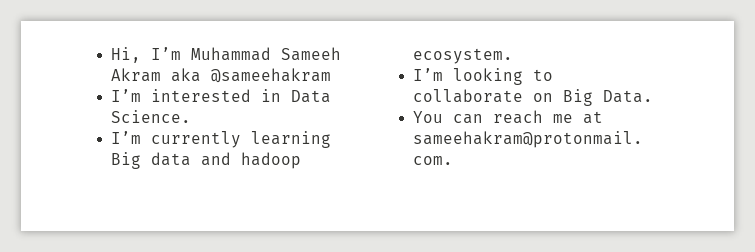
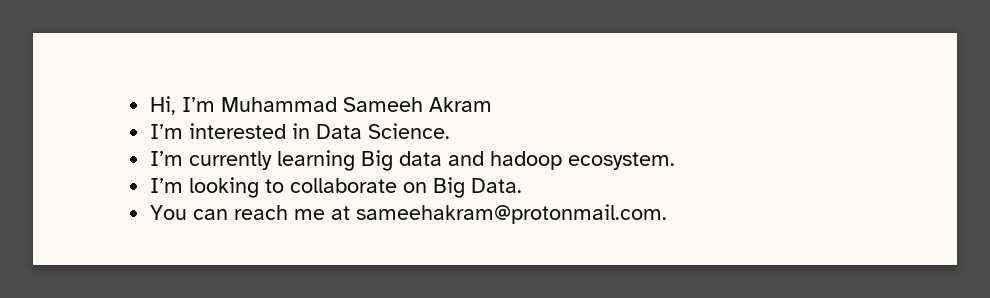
- Hi, I’m Muhammad Sameeh Akram aka @sameehakram
+ Hi, I’m Muhammad Sameeh Akram

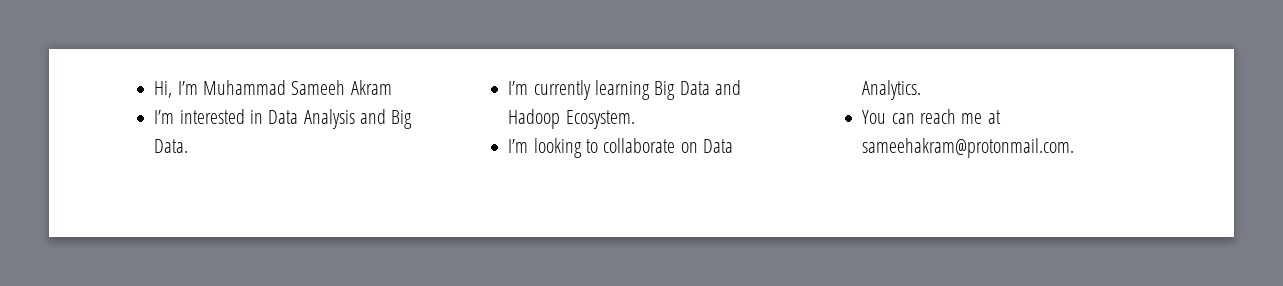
- I’m interested in Data Science.
+ I’m interested in Data Analysis and Big Data.
- I’m currently learning Big data and hadoop ecosystem.
+ I’m currently learning Big Data and Hadoop Ecosystem.
- I’m looking to collaborate on Big Data.
+ I’m looking to collaborate on Data Analytics.

